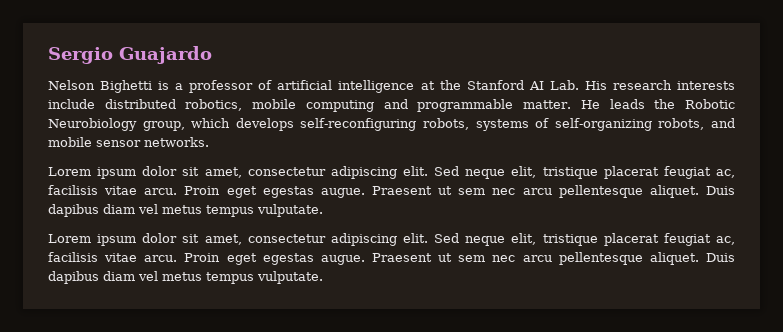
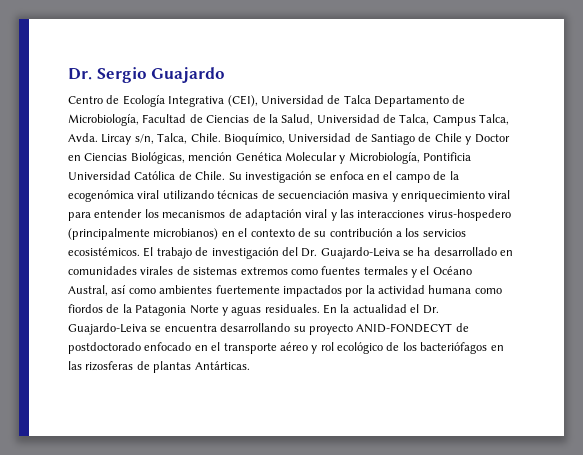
- Sergio Guajardo
+ Dr. Sergio Guajardo
- Nelson Bighetti is a professor of artificial intelligence at the Stanford AI Lab. His research interests include distributed robotics, mobile computing and programmable matter. He leads the Robotic Neurobiology group, which develops self-reconfiguring robots, systems of self-organizing robots, and mobile sensor networks.
- Lorem ipsum dolor sit amet, consectetur adipiscing elit. Sed neque elit, tristique placerat feugiat ac, facilisis vitae arcu. Proin eget egestas augue. Praesent ut sem nec arcu pellentesque aliquet. Duis dapibus diam vel metus tempus vulputate.
- Lorem ipsum dolor sit amet, consectetur adipiscing elit. Sed neque elit, tristique placerat feugiat ac, facilisis vitae arcu. Proin eget egestas augue. Praesent ut sem nec arcu pellentesque aliquet. Duis dapibus diam vel metus tempus vulputate.
+ Centro de Ecología Integrativa (CEI), Universidad de Talca Departamento de Microbiología, Facultad de Ciencias de la Salud, Universidad de Talca, Campus Talca, Avda. Lircay s/n, Talca, Chile. Bioquímico, Universidad de Santiago de Chile y Doctor en Ciencias Biológicas, mención Genética Molecular y Microbiología, Pontificia Universidad Católica de Chile. Su investigación se enfoca en el campo de la ecogenómica viral utilizando técnicas de secuenciación masiva y enriquecimiento viral para entender los mecanismos de adaptación viral y las interacciones virus-hospedero (principalmente microbianos) en el contexto de su contribución a los servicios ecosistémicos. El trabajo de investigación del Dr. Guajardo-Leiva se ha desarrollado en comunidades virales de sistemas extremos como fuentes termales y el Océano Austral, así como ambientes fuertemente impactados por la actividad humana como fiordos de la Patagonia Norte y aguas residuales. En la actualidad el Dr. Guajardo-Leiva se encuentra desarrollando su proyecto ANID-FONDECYT de postdoctorado enfocado en el transporte aéreo y rol ecológico de los bacteriófagos en las rizosferas de plantas Antárticas.

